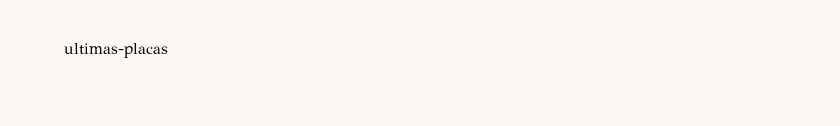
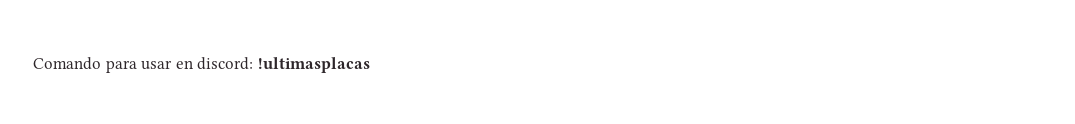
- ultimas-placas
+ Comando para usar en discord: !ultimasplacas

